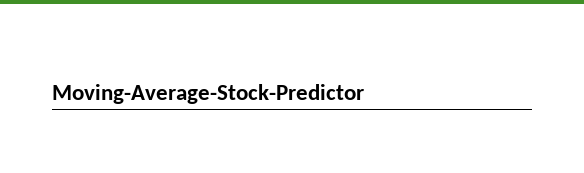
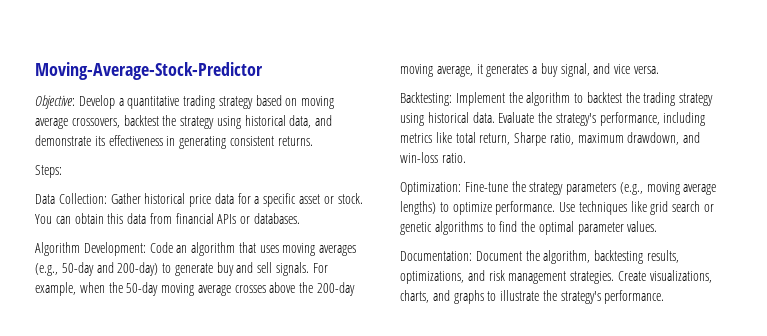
+ Objective: Develop a quantitative trading strategy based on moving average crossovers, backtest the strategy using historical data, and demonstrate its effectiveness in generating consistent returns.
+ Steps:
+ Data Collection: Gather historical price data for a specific asset or stock. You can obtain this data from financial APIs or databases.
+ Algorithm Development: Code an algorithm that uses moving averages (e.g., 50-day and 200-day) to generate buy and sell signals. For example, when the 50-day moving average crosses above the 200-day moving average, it generates a buy signal, and vice versa.
+ Backtesting: Implement the algorithm to backtest the trading strategy using historical data. Evaluate the strategy's performance, including metrics like total return, Sharpe ratio, maximum drawdown, and win-loss ratio.
+ Optimization: Fine-tune the strategy parameters (e.g., moving average lengths) to optimize performance. Use techniques like grid search or genetic algorithms to find the optimal parameter values.
+ Documentation: Document the algorithm, backtesting results, optimizations, and risk management strategies. Create visualizations, charts, and graphs to illustrate the strategy's performance.

